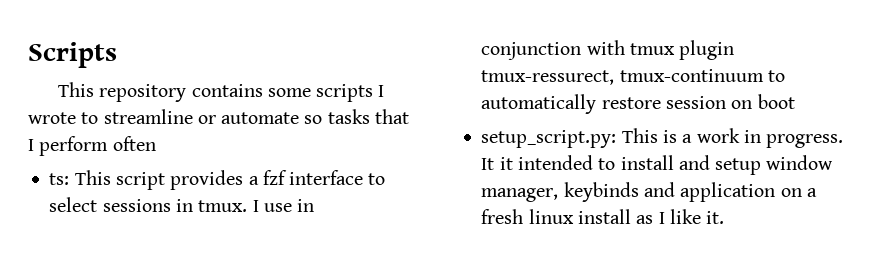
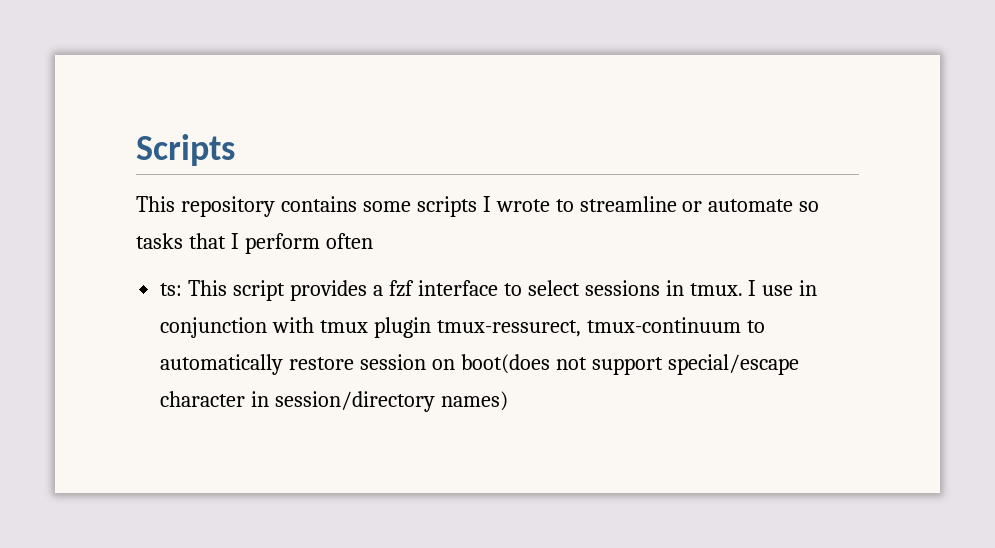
- I use in conjunction with tmux plugin tmux-ressurect, tmux-continuum to automatically restore session on boot
- setup_script.py: This is a work in progress. It it intended to install and setup window manager, keybinds and application on a fresh linux install as I like it.
+ I use in conjunction with tmux plugin tmux-ressurect, tmux-continuum to automatically restore session on boot(does not support special/escape character in session/directory names)

